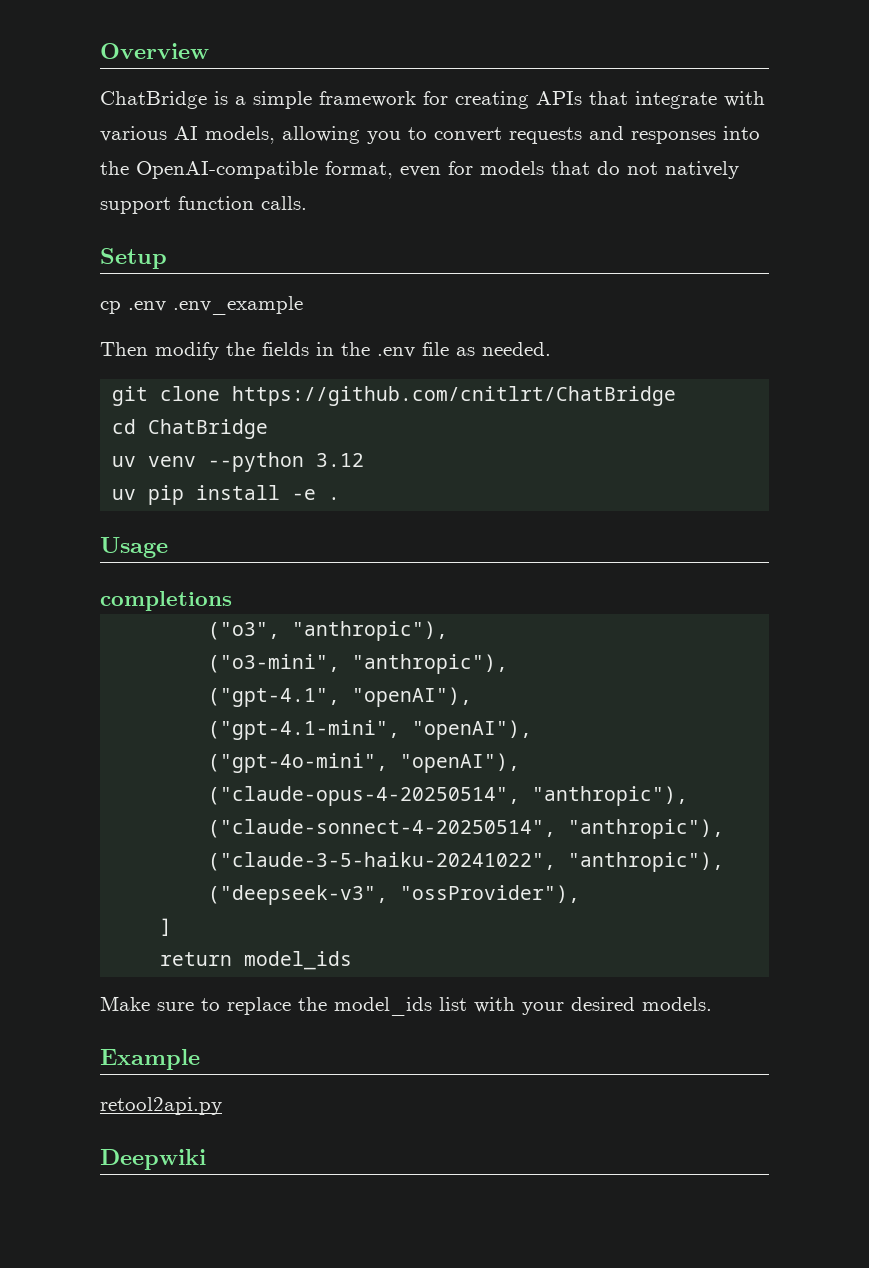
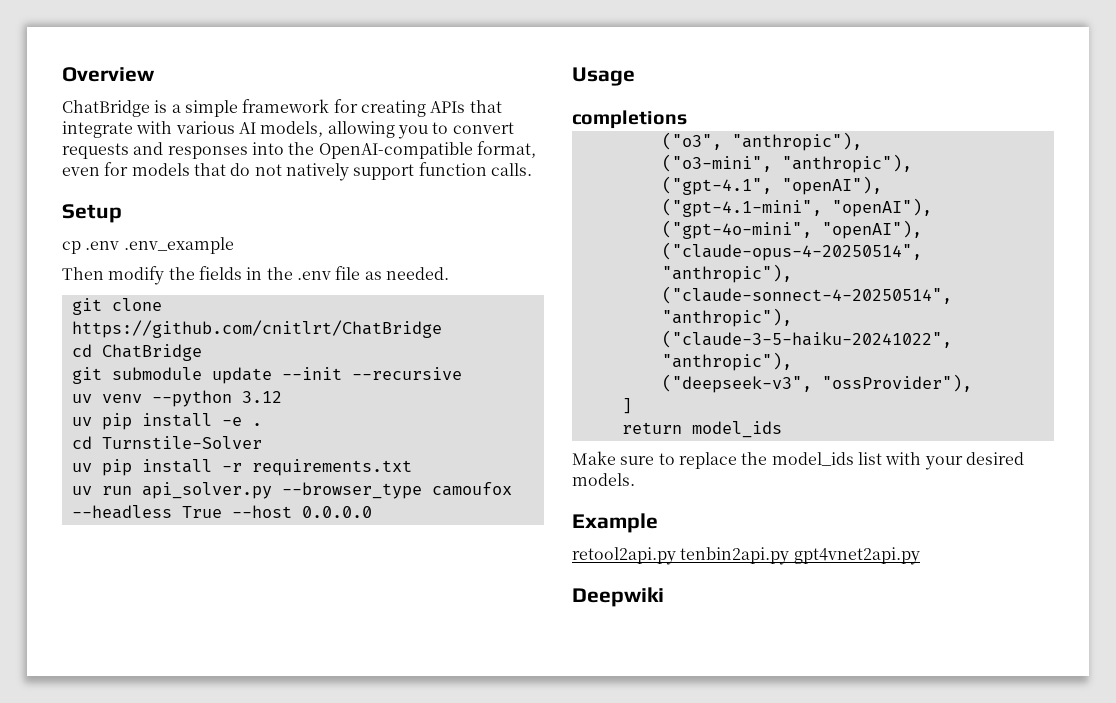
+ git submodule update --init --recursive
+ cd Turnstile-Solver
+ uv pip install -r requirements.txt
+ uv run api_solver.py --browser_type camoufox --headless True --host 0.0.0.0
- retool2api.py
+ retool2api.py tenbin2api.py gpt4vnet2api.py

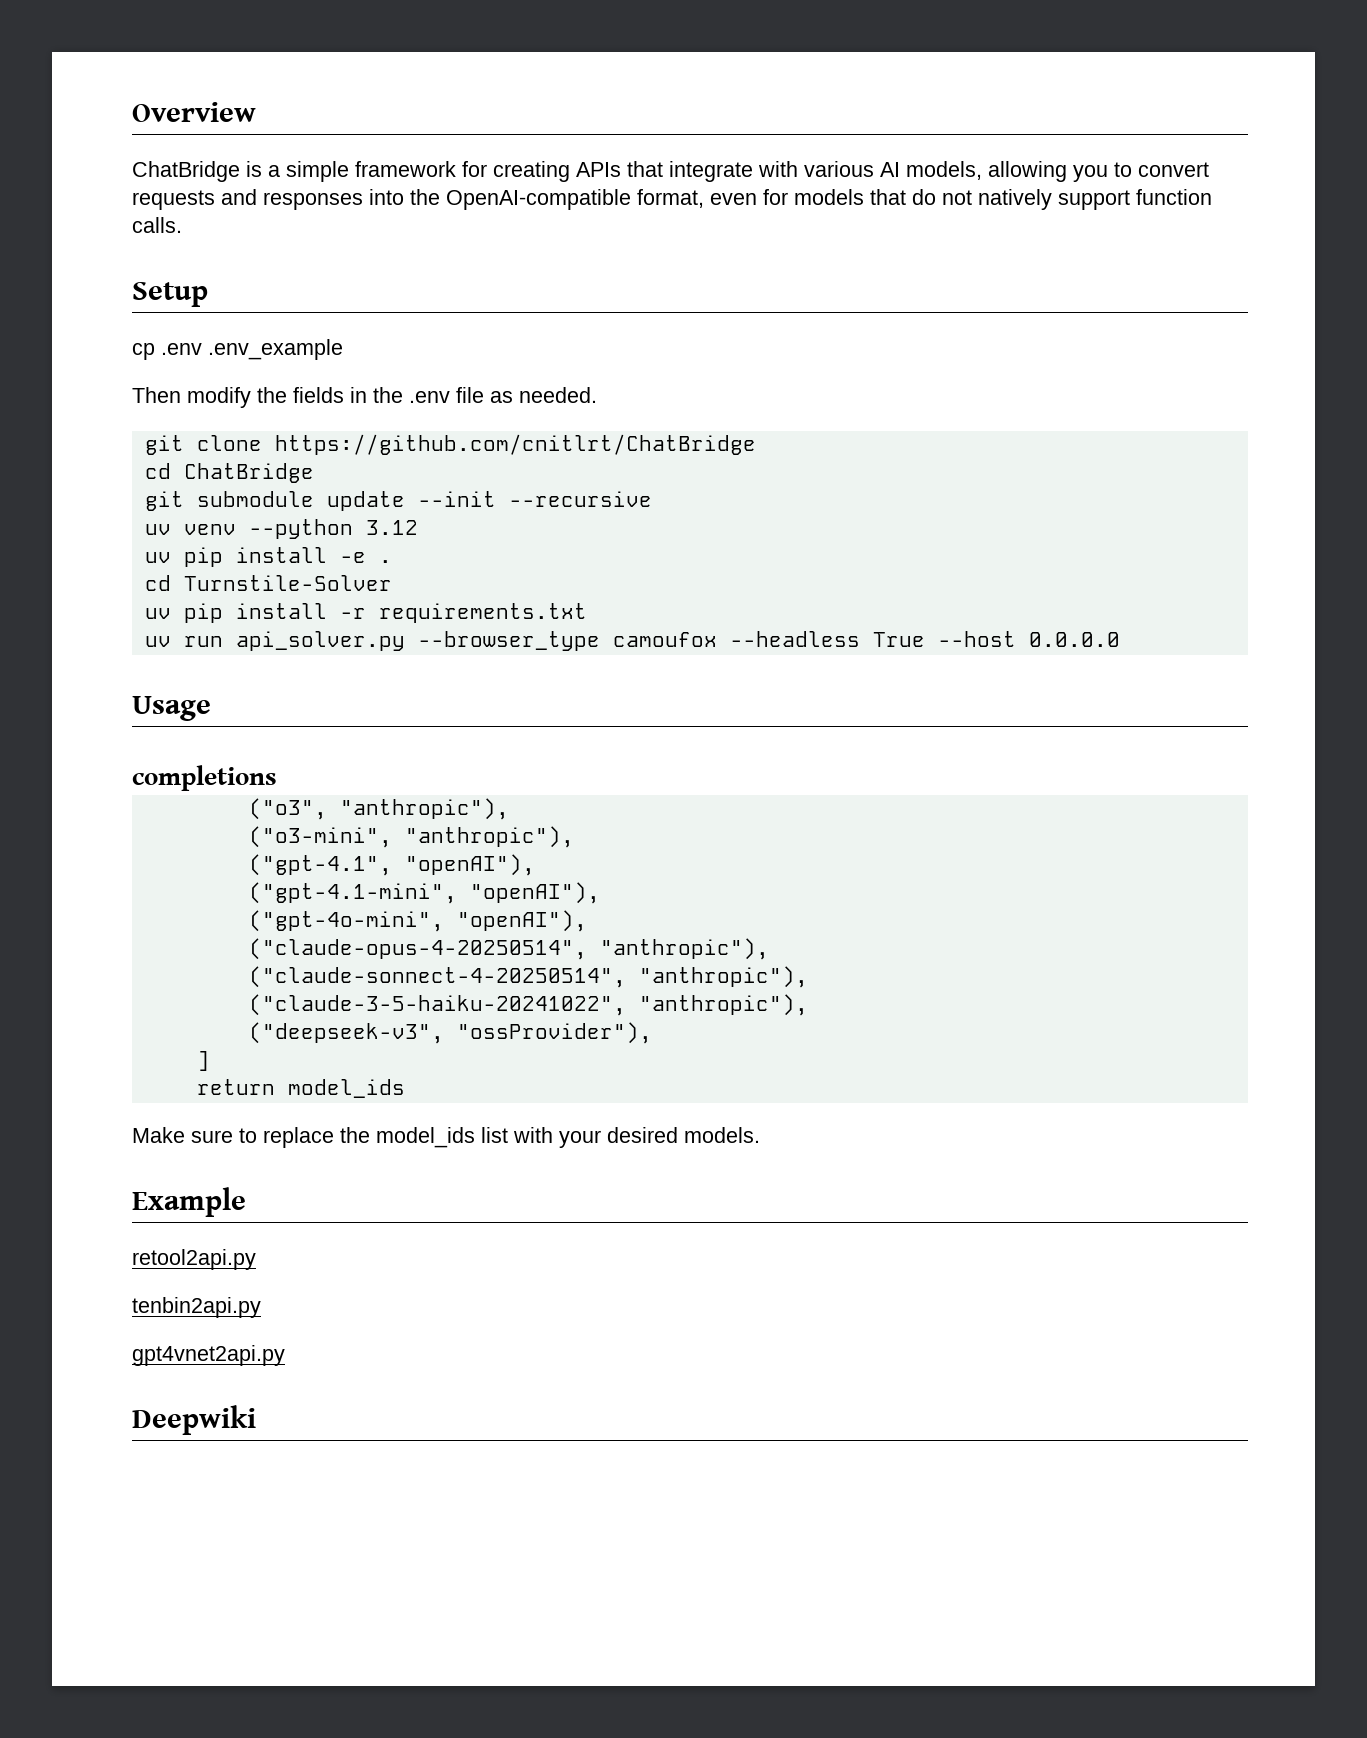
- retool2api.py tenbin2api.py gpt4vnet2api.py
+ retool2api.py
+ tenbin2api.py
+ gpt4vnet2api.py

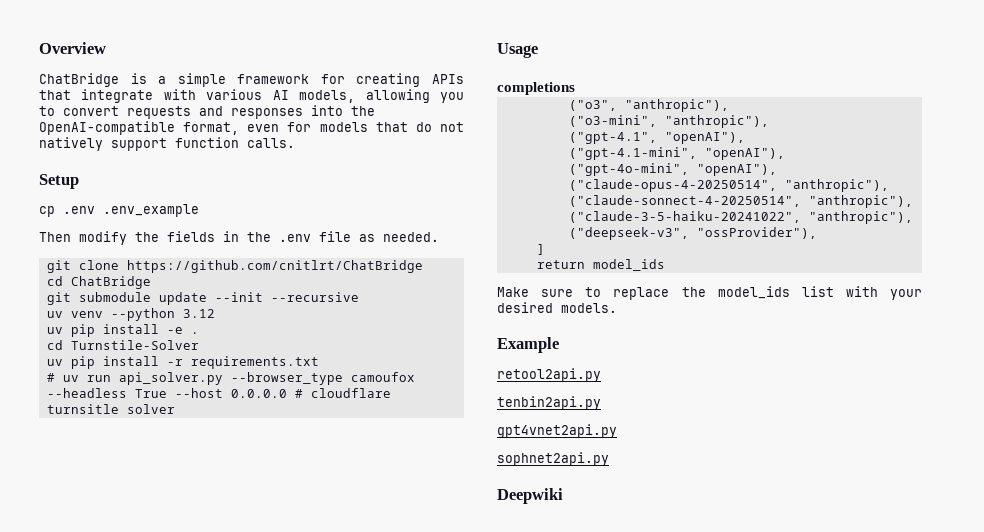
- uv run api_solver.py --browser_type camoufox --headless True --host 0.0.0.0
+ # uv run api_solver.py --browser_type camoufox --headless True --host 0.0.0.0 # cloudflare turnsitle solver
+ sophnet2api.py

